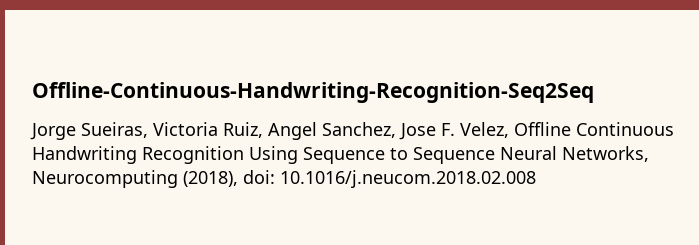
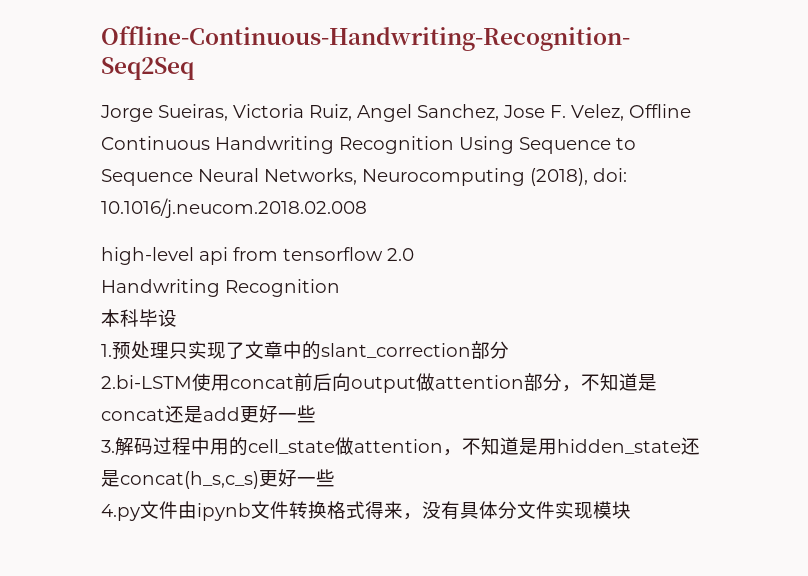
+ high-level api from tensorflow 2.0
+ Handwriting Recognition
+ 本科毕设
+ 1.预处理只实现了文章中的slant_correction部分
+ 2.bi-LSTM使用concat前后向output做attention部分，不知道是concat还是add更好一些
+ 3.解码过程中用的cell_state做attention，不知道是用hidden_state还是concat(h_s,c_s)更好一些
+ 4.py文件由ipynb文件转换格式得来，没有具体分文件实现模块

